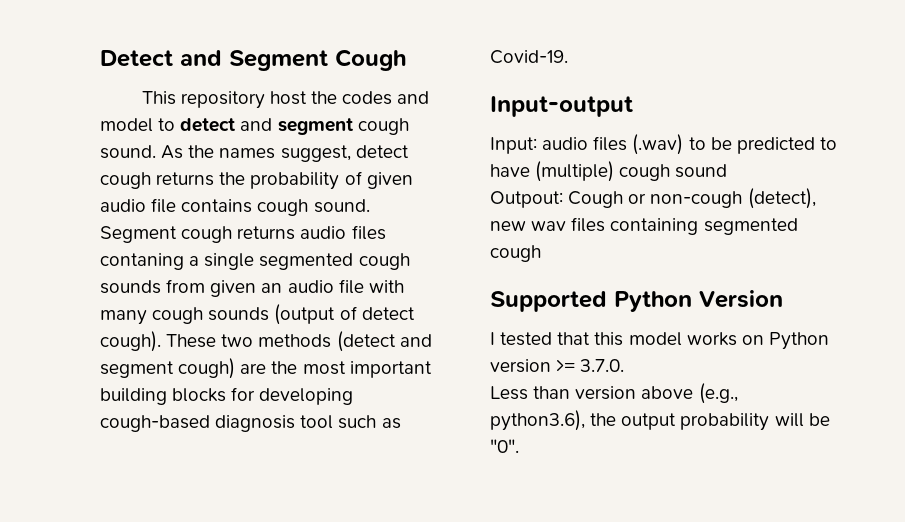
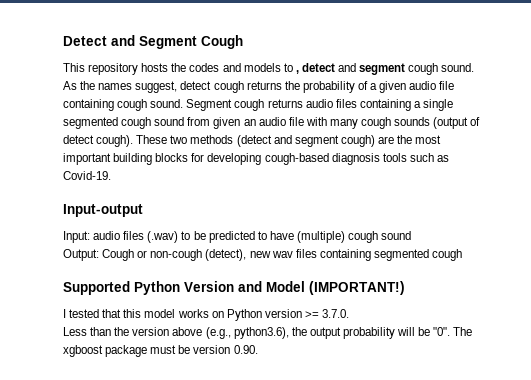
- This repository host the codes and model to detect and segment cough sound.
+ This repository hosts the codes and models to , detect and segment cough sound.
- As the names suggest, detect cough returns the probability of given audio file contains cough sound.
+ As the names suggest, detect cough returns the probability of a given audio file containing cough sound.
- Segment cough returns audio files contaning a single segmented cough sounds from given an audio file with many cough sounds (output of detect cough).
+ Segment cough returns audio files containing a single segmented cough sound from given an audio file with many cough sounds (output of detect cough).
- These two methods (detect and segment cough) are the most important building blocks for developing cough-based diagnosis tool such as Covid-19.
+ These two methods (detect and segment cough) are the most important building blocks for developing cough-based diagnosis tools such as Covid-19.
- Outpout: Cough or non-cough (detect), new wav files containing segmented cough
+ Output: Cough or non-cough (detect), new wav files containing segmented cough
- Supported Python Version
+ Supported Python Version and Model (IMPORTANT!)
- Less than version above (e.g., python3.6), the output probability will be "0".
+ Less than the version above (e.g., python3.6), the output probability will be "0".
+ The xgboost package must be version 0.90.

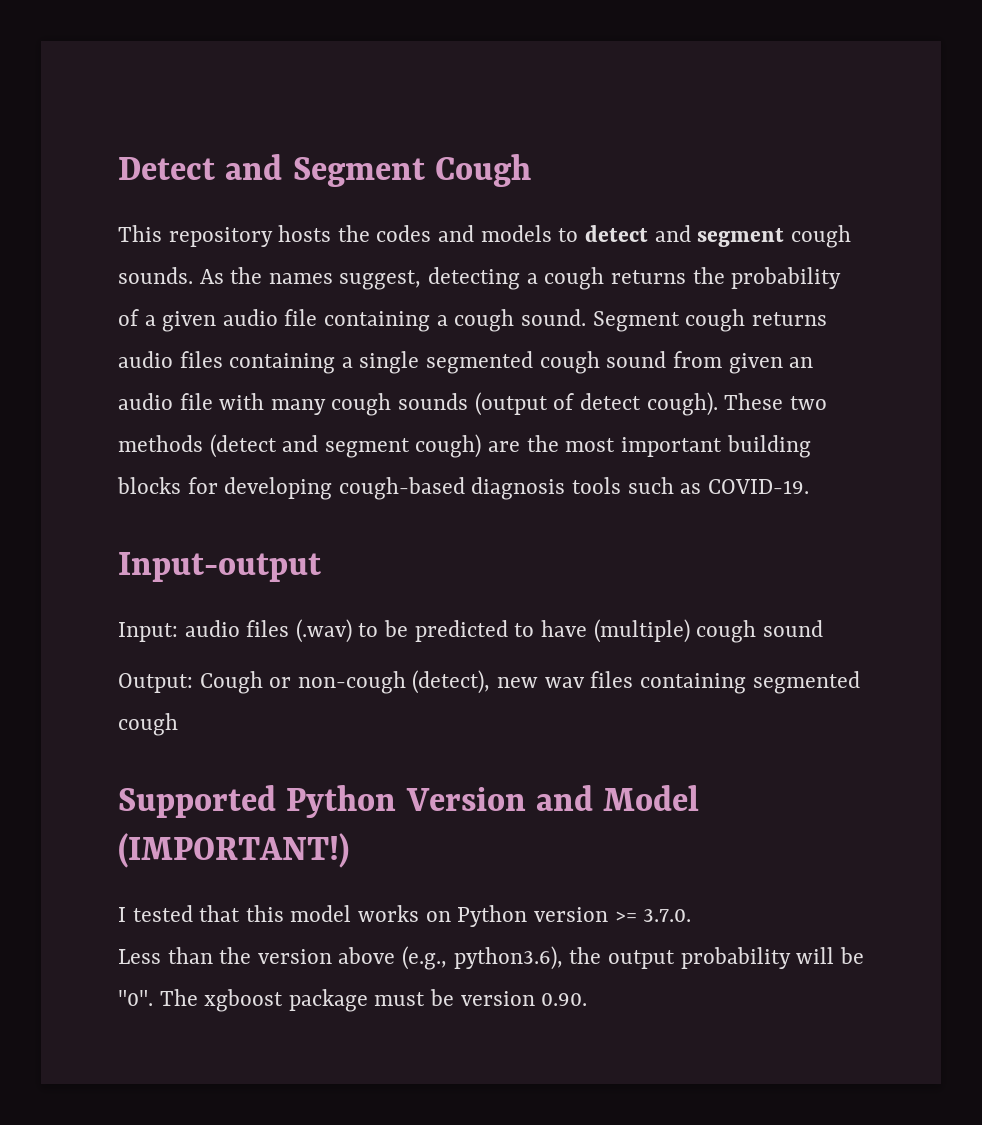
- This repository hosts the codes and models to , detect and segment cough sound.
+ This repository hosts the codes and models to detect and segment cough sounds.
- As the names suggest, detect cough returns the probability of a given audio file containing cough sound.
+ As the names suggest, detecting a cough returns the probability of a given audio file containing a cough sound.
- These two methods (detect and segment cough) are the most important building blocks for developing cough-based diagnosis tools such as Covid-19.
+ These two methods (detect and segment cough) are the most important building blocks for developing cough-based diagnosis tools such as COVID-19.

